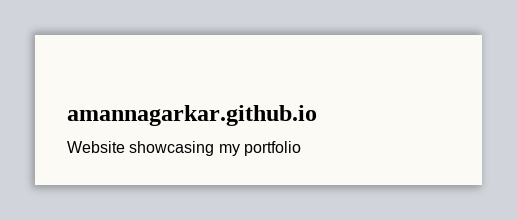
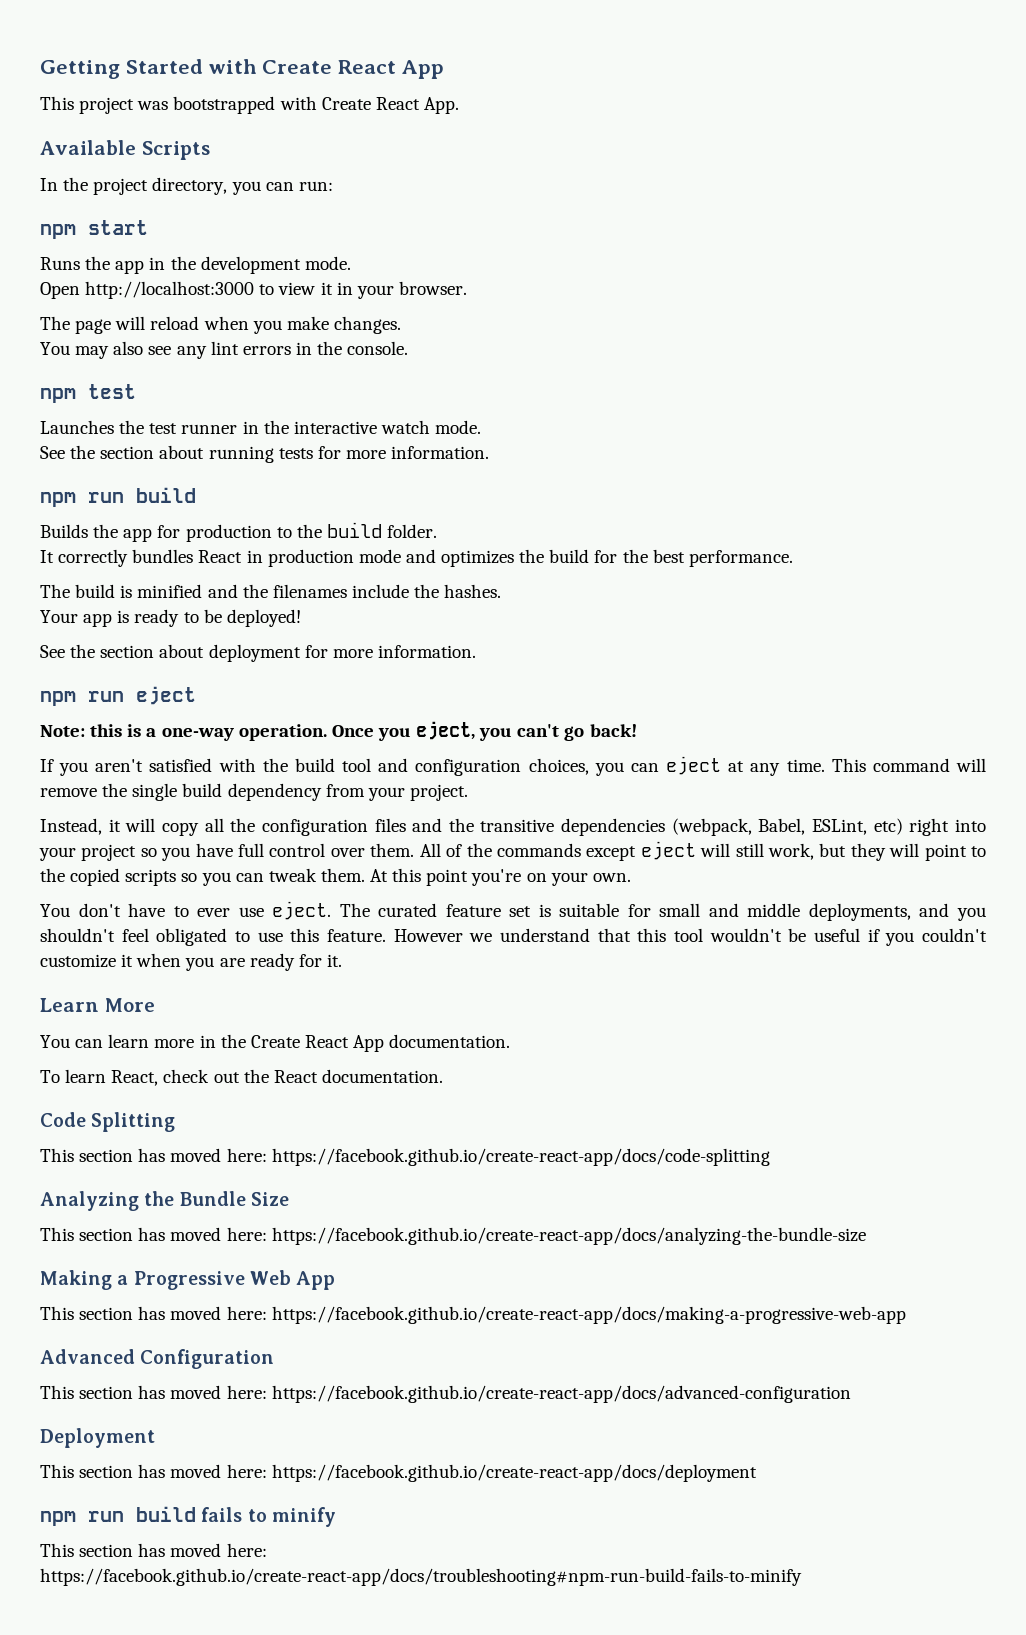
- amannagarkar.github.io
- Website showcasing my portfolio
+ Getting Started with Create React App
+ This project was bootstrapped with Create React App.
+ Available Scripts
+ In the project directory, you can run:
+ npm start
+ Runs the app in the development mode.
+ Open http://localhost:3000 to view it in your browser.
+ The page will reload when you make changes.
+ You may also see any lint errors in the console.
+ npm test
+ Launches the test runner in the interactive watch mode.
+ See the section about running tests for more information.
+ npm run build
+ Builds the app for production to the build folder.
+ It correctly bundles React in production mode and optimizes the build for the best performance.
+ The build is minified and the filenames include the hashes.
+ Your app is ready to be deployed!
+ See the section about deployment for more information.
+ npm run eject
+ Note: this is a one-way operation. Once you eject, you can't go back!
+ If you aren't satisfied with the build tool and configuration choices, you can eject at any time. This command will remove the single build dependency from your project.
+ Instead, it will copy all the configuration files and the transitive dependencies (webpack, Babel, ESLint, etc) right into your project so you have full control over them. All of the commands except eject will still work, but they will point to the copied scripts so you can tweak them. At this point you're on your own.
+ You don't have to ever use eject. The curated feature set is suitable for small and middle deployments, and you shouldn't feel obligated to use this feature. However we understand that this tool wouldn't be useful if you couldn't customize it when you are ready for it.
+ Learn More
+ You can learn more in the Create React App documentation.
+ To learn React, check out the React documentation.
+ Code Splitting
+ This section has moved here: https://facebook.github.io/create-react-app/docs/code-splitting
+ Analyzing the Bundle Size
+ This section has moved here: https://facebook.github.io/create-react-app/docs/analyzing-the-bundle-size
+ Making a Progressive Web App
+ This section has moved here: https://facebook.github.io/create-react-app/docs/making-a-progressive-web-app
+ Advanced Configuration
+ This section has moved here: https://facebook.github.io/create-react-app/docs/advanced-configuration
+ Deployment
+ This section has moved here: https://facebook.github.io/create-react-app/docs/deployment
+ npm run build fails to minify
+ This section has moved here: https://facebook.github.io/create-react-app/docs/troubleshooting#npm-run-build-fails-to-minify

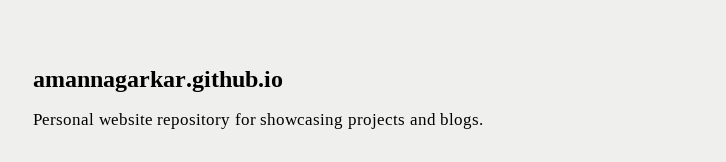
- Getting Started with Create React App
- This project was bootstrapped with Create React App.
- Available Scripts
- In the project directory, you can run:
- npm start
- Runs the app in the development mode.
- Open http://localhost:3000 to view it in your browser.
- The page will reload when you make changes.
- You may also see any lint errors in the console.
- npm test
- Launches the test runner in the interactive watch mode.
- See the section about running tests for more information.
- npm run build
- Builds the app for production to the build folder.
- It correctly bundles React in production mode and optimizes the build for the best performance.
- The build is minified and the filenames include the hashes.
- Your app is ready to be deployed!
- See the section about deployment for more information.
- npm run eject
- Note: this is a one-way operation. Once you eject, you can't go back!
- If you aren't satisfied with the build tool and configuration choices, you can eject at any time. This command will remove the single build dependency from your project.
- Instead, it will copy all the configuration files and the transitive dependencies (webpack, Babel, ESLint, etc) right into your project so you have full control over them. All of the commands except eject will still work, but they will point to the copied scripts so you can tweak them. At this point you're on your own.
- You don't have to ever use eject. The curated feature set is suitable for small and middle deployments, and you shouldn't feel obligated to use this feature. However we understand that this tool wouldn't be useful if you couldn't customize it when you are ready for it.
- Learn More
- You can learn more in the Create React App documentation.
- To learn React, check out the React documentation.
- Code Splitting
- This section has moved here: https://facebook.github.io/create-react-app/docs/code-splitting
- Analyzing the Bundle Size
- This section has moved here: https://facebook.github.io/create-react-app/docs/analyzing-the-bundle-size
- Making a Progressive Web App
- This section has moved here: https://facebook.github.io/create-react-app/docs/making-a-progressive-web-app
- Advanced Configuration
- This section has moved here: https://facebook.github.io/create-react-app/docs/advanced-configuration
- Deployment
- This section has moved here: https://facebook.github.io/create-react-app/docs/deployment
- npm run build fails to minify
- This section has moved here: https://facebook.github.io/create-react-app/docs/troubleshooting#npm-run-build-fails-to-minify
+ amannagarkar.github.io
+ Personal website repository for showcasing projects and blogs.

